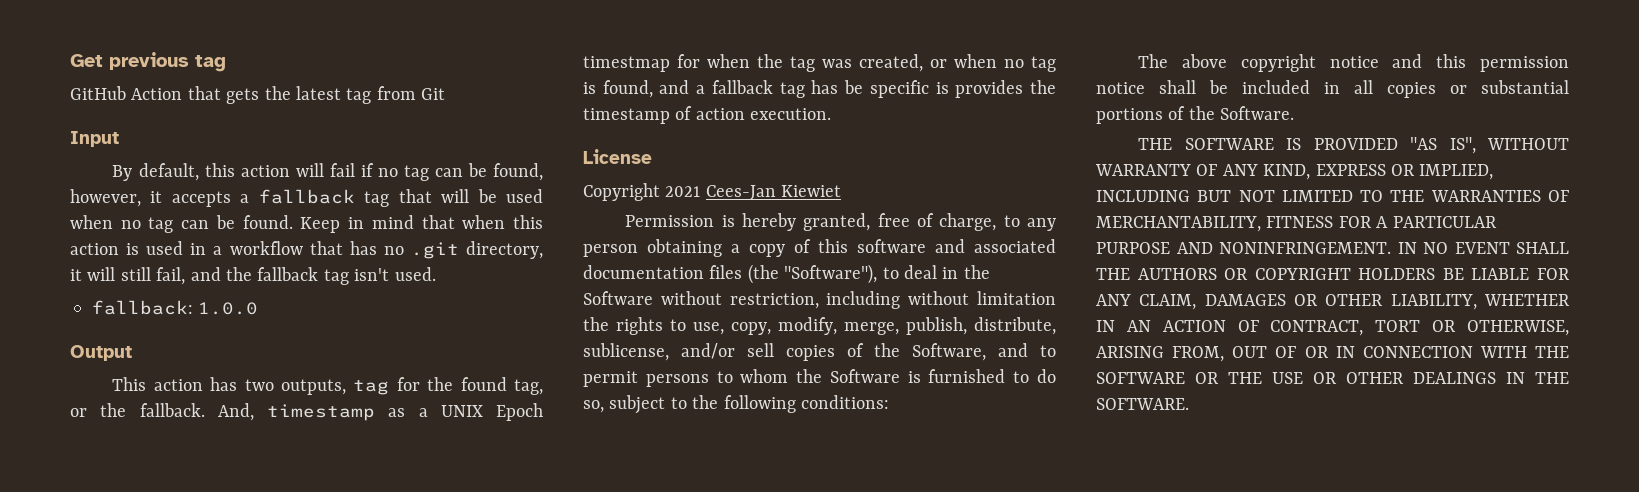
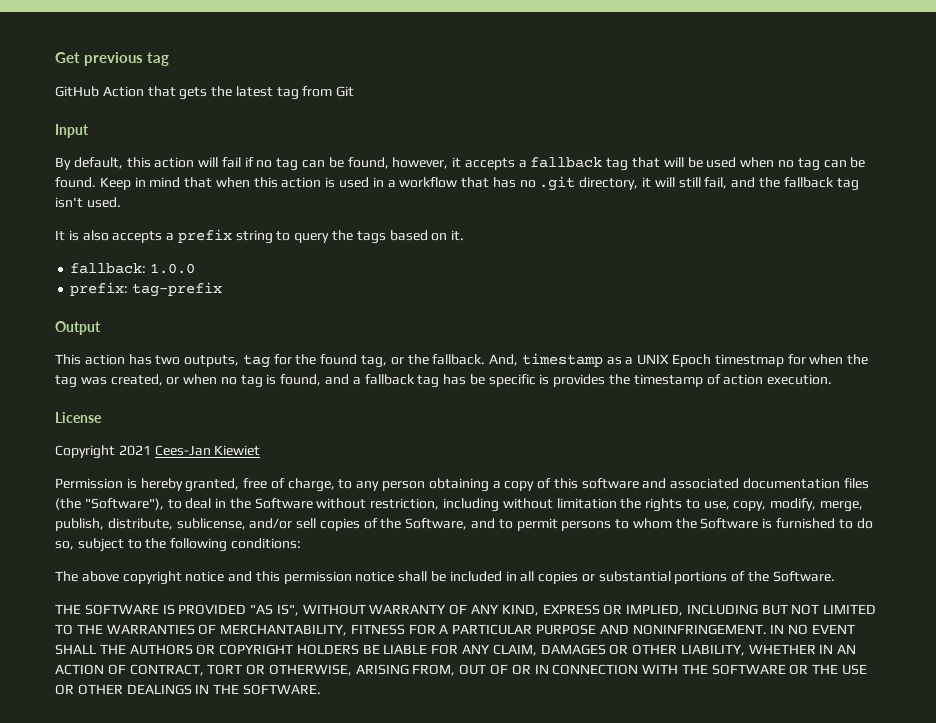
+ It is also accepts a prefix string to query the tags based on it.
+ prefix: tag-prefix

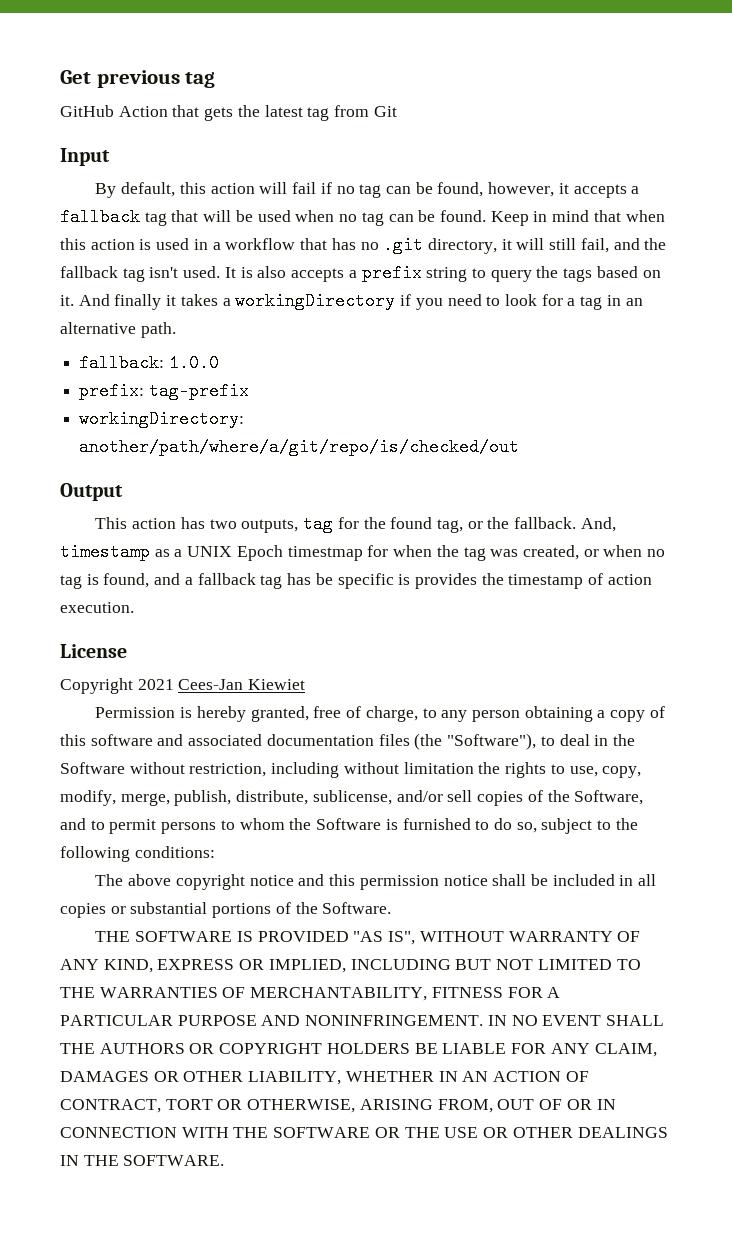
- Keep in mind that when this action is used in a workflow that has no .git directory, it will still fail, and the fallback tag isn't used.
- It is also accepts a prefix string to query the tags based on it.
+ Keep in mind that when this action is used in a workflow that has no .git directory, it will still fail, and the fallback tag isn't used. It is also accepts a prefix string to query the tags based on it. And finally it takes a workingDirectory if you need to look for a tag in an alternative path.
+ workingDirectory: another/path/where/a/git/repo/is/checked/out

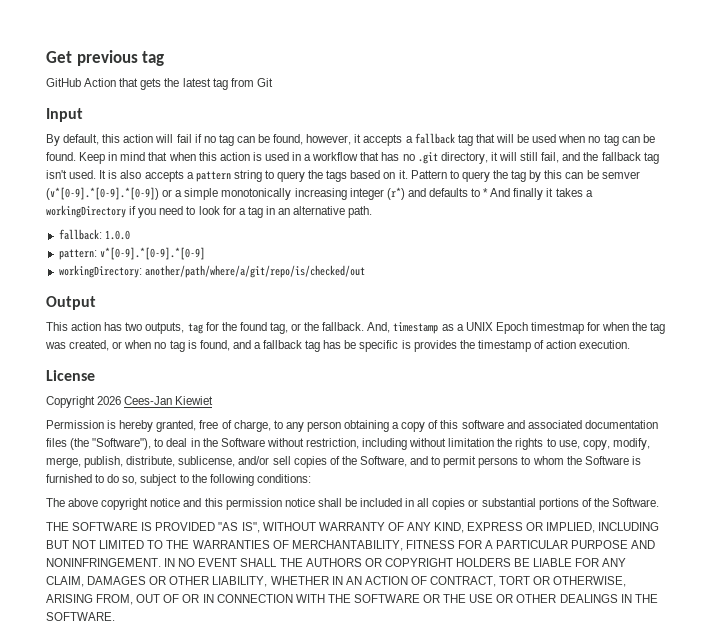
- It is also accepts a prefix string to query the tags based on it.
+ It is also accepts a pattern string to query the tags based on it.
- And finally it takes a workingDirectory if you need to look for a tag in an alternative path.
+ Pattern to query the tag by this can be semver (v*[0-9].*[0-9].*[0-9]) or a simple monotonically increasing integer (r*) and defaults to * And finally it takes a workingDirectory if you need to look for a tag in an alternative path.
- prefix: tag-prefix
+ pattern: v*[0-9].*[0-9].*[0-9]
- Copyright 2021 Cees-Jan Kiewiet
+ Copyright 2026 Cees-Jan Kiewiet

